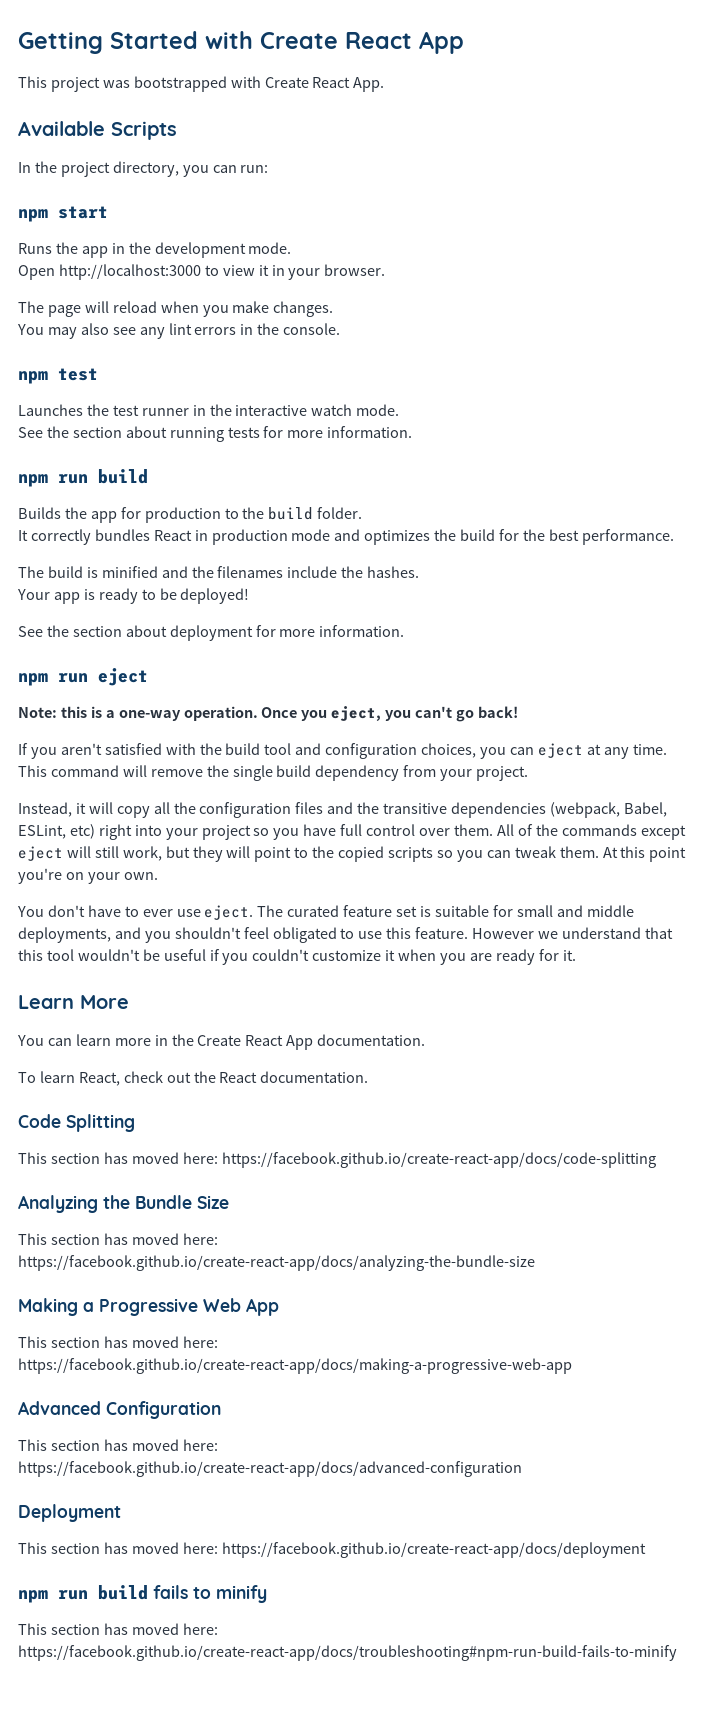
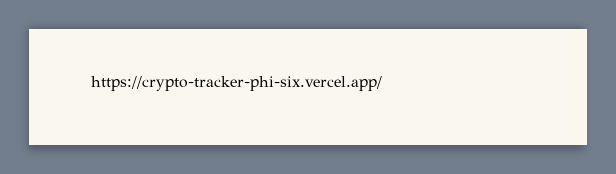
- Getting Started with Create React App
- This project was bootstrapped with Create React App.
- Available Scripts
- In the project directory, you can run:
- npm start
- Runs the app in the development mode.
- Open http://localhost:3000 to view it in your browser.
- The page will reload when you make changes.
- You may also see any lint errors in the console.
- npm test
- Launches the test runner in the interactive watch mode.
- See the section about running tests for more information.
- npm run build
- Builds the app for production to the build folder.
- It correctly bundles React in production mode and optimizes the build for the best performance.
- The build is minified and the filenames include the hashes.
- Your app is ready to be deployed!
- See the section about deployment for more information.
- npm run eject
- Note: this is a one-way operation. Once you eject, you can't go back!
- If you aren't satisfied with the build tool and configuration choices, you can eject at any time. This command will remove the single build dependency from your project.
- Instead, it will copy all the configuration files and the transitive dependencies (webpack, Babel, ESLint, etc) right into your project so you have full control over them. All of the commands except eject will still work, but they will point to the copied scripts so you can tweak them. At this point you're on your own.
- You don't have to ever use eject. The curated feature set is suitable for small and middle deployments, and you shouldn't feel obligated to use this feature. However we understand that this tool wouldn't be useful if you couldn't customize it when you are ready for it.
- Learn More
- You can learn more in the Create React App documentation.
- To learn React, check out the React documentation.
- Code Splitting
- This section has moved here: https://facebook.github.io/create-react-app/docs/code-splitting
- Analyzing the Bundle Size
- This section has moved here: https://facebook.github.io/create-react-app/docs/analyzing-the-bundle-size
- Making a Progressive Web App
- This section has moved here: https://facebook.github.io/create-react-app/docs/making-a-progressive-web-app
- Advanced Configuration
- This section has moved here: https://facebook.github.io/create-react-app/docs/advanced-configuration
- Deployment
- This section has moved here: https://facebook.github.io/create-react-app/docs/deployment
- npm run build fails to minify
- This section has moved here: https://facebook.github.io/create-react-app/docs/troubleshooting#npm-run-build-fails-to-minify
+ https://crypto-tracker-phi-six.vercel.app/

